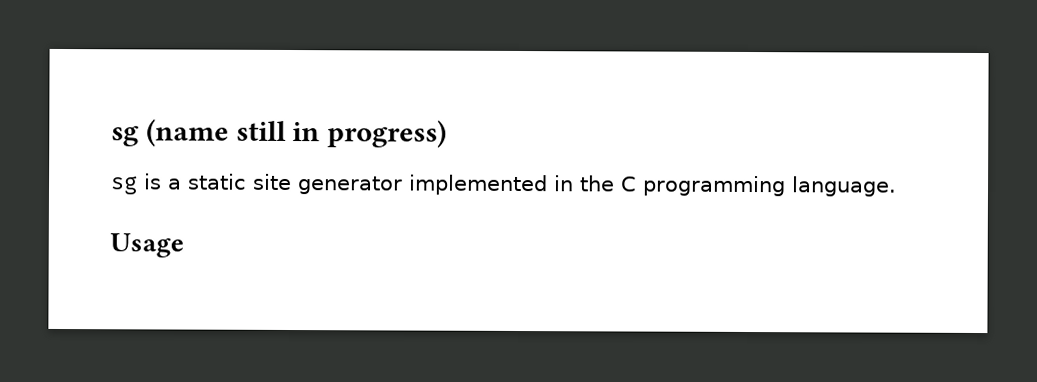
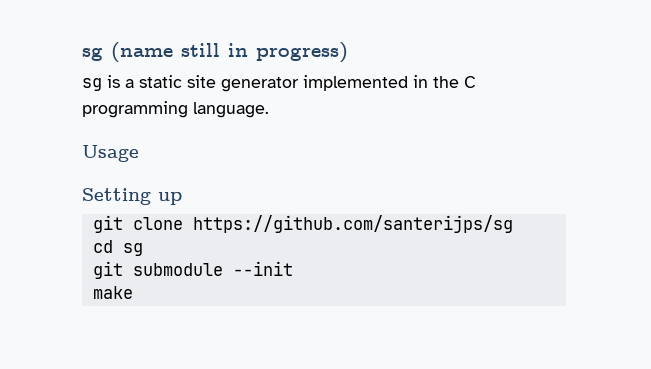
+ Setting up
+ git clone https://github.com/santerijps/sg
+ cd sg
+ git submodule --init
+ make

